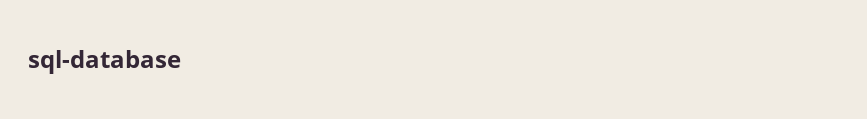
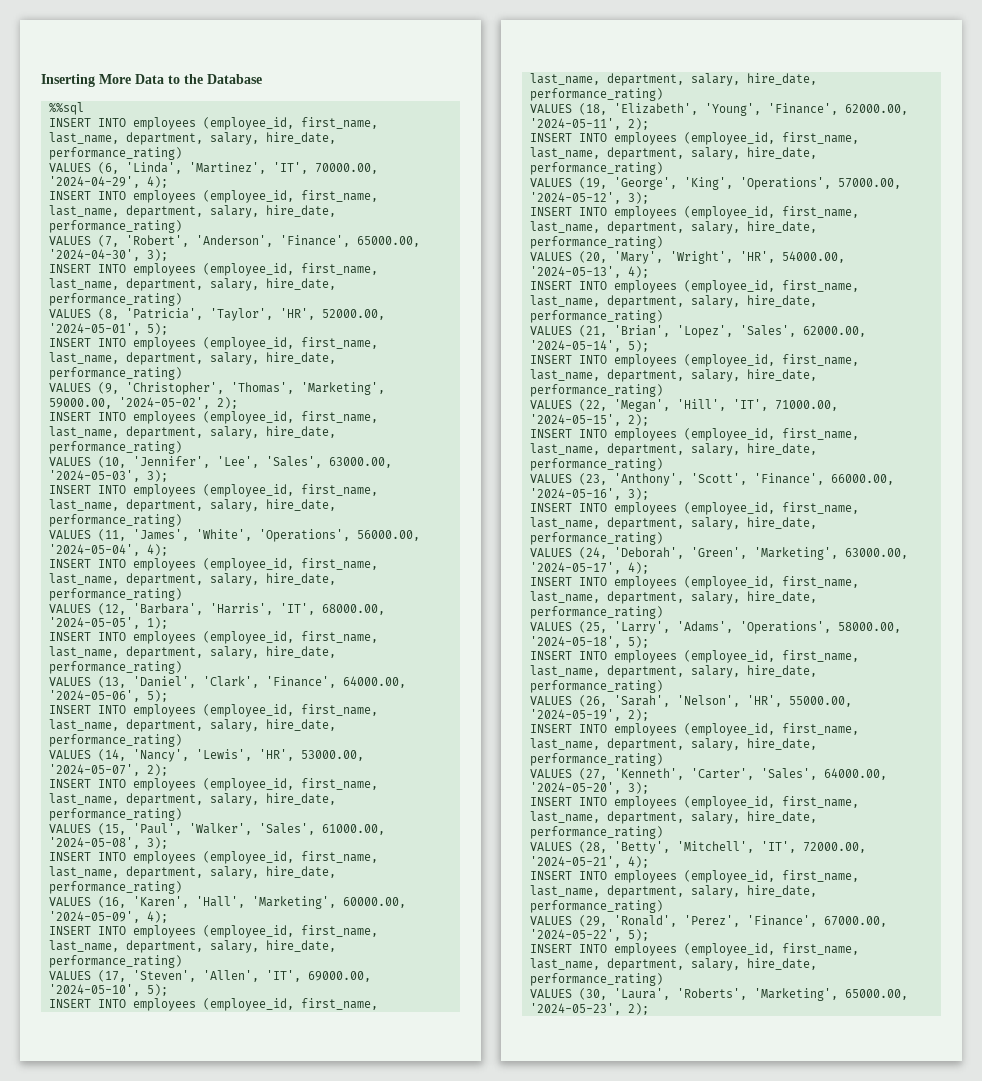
- sql-database
+ Inserting More Data to the Database
+ %%sql
+ INSERT INTO employees (employee_id, first_name, last_name, department, salary, hire_date, performance_rating)
+ VALUES (6, 'Linda', 'Martinez', 'IT', 70000.00, '2024-04-29', 4);
+ INSERT INTO employees (employee_id, first_name, last_name, department, salary, hire_date, performance_rating)
+ VALUES (7, 'Robert', 'Anderson', 'Finance', 65000.00, '2024-04-30', 3);
+ INSERT INTO employees (employee_id, first_name, last_name, department, salary, hire_date, performance_rating)
+ VALUES (8, 'Patricia', 'Taylor', 'HR', 52000.00, '2024-05-01', 5);
+ INSERT INTO employees (employee_id, first_name, last_name, department, salary, hire_date, performance_rating)
+ VALUES (9, 'Christopher', 'Thomas', 'Marketing', 59000.00, '2024-05-02', 2);
+ INSERT INTO employees (employee_id, first_name, last_name, department, salary, hire_date, performance_rating)
+ VALUES (10, 'Jennifer', 'Lee', 'Sales', 63000.00, '2024-05-03', 3);
+ INSERT INTO employees (employee_id, first_name, last_name, department, salary, hire_date, performance_rating)
+ VALUES (11, 'James', 'White', 'Operations', 56000.00, '2024-05-04', 4);
+ INSERT INTO employees (employee_id, first_name, last_name, department, salary, hire_date, performance_rating)
+ VALUES (12, 'Barbara', 'Harris', 'IT', 68000.00, '2024-05-05', 1);
+ INSERT INTO employees (employee_id, first_name, last_name, department, salary, hire_date, performance_rating)
+ VALUES (13, 'Daniel', 'Clark', 'Finance', 64000.00, '2024-05-06', 5);
+ INSERT INTO employees (employee_id, first_name, last_name, department, salary, hire_date, performance_rating)
+ VALUES (14, 'Nancy', 'Lewis', 'HR', 53000.00, '2024-05-07', 2);
+ INSERT INTO employees (employee_id, first_name, last_name, department, salary, hire_date, performance_rating)
+ VALUES (15, 'Paul', 'Walker', 'Sales', 61000.00, '2024-05-08', 3);
+ INSERT INTO employees (employee_id, first_name, last_name, department, salary, hire_date, performance_rating)
+ VALUES (16, 'Karen', 'Hall', 'Marketing', 60000.00, '2024-05-09', 4);
+ INSERT INTO employees (employee_id, first_name, last_name, department, salary, hire_date, performance_rating)
+ VALUES (17, 'Steven', 'Allen', 'IT', 69000.00, '2024-05-10', 5);
+ INSERT INTO employees (employee_id, first_name, last_name, department, salary, hire_date, performance_rating)
+ VALUES (18, 'Elizabeth', 'Young', 'Finance', 62000.00, '2024-05-11', 2);
+ INSERT INTO employees (employee_id, first_name, last_name, department, salary, hire_date, performance_rating)
+ VALUES (19, 'George', 'King', 'Operations', 57000.00, '2024-05-12', 3);
+ INSERT INTO employees (employee_id, first_name, last_name, department, salary, hire_date, performance_rating)
+ VALUES (20, 'Mary', 'Wright', 'HR', 54000.00, '2024-05-13', 4);
+ INSERT INTO employees (employee_id, first_name, last_name, department, salary, hire_date, performance_rating)
+ VALUES (21, 'Brian', 'Lopez', 'Sales', 62000.00, '2024-05-14', 5);
+ INSERT INTO employees (employee_id, first_name, last_name, department, salary, hire_date, performance_rating)
+ VALUES (22, 'Megan', 'Hill', 'IT', 71000.00, '2024-05-15', 2);
+ INSERT INTO employees (employee_id, first_name, last_name, department, salary, hire_date, performance_rating)
+ VALUES (23, 'Anthony', 'Scott', 'Finance', 66000.00, '2024-05-16', 3);
+ INSERT INTO employees (employee_id, first_name, last_name, department, salary, hire_date, performance_rating)
+ VALUES (24, 'Deborah', 'Green', 'Marketing', 63000.00, '2024-05-17', 4);
+ INSERT INTO employees (employee_id, first_name, last_name, department, salary, hire_date, performance_rating)
+ VALUES (25, 'Larry', 'Adams', 'Operations', 58000.00, '2024-05-18', 5);
+ INSERT INTO employees (employee_id, first_name, last_name, department, salary, hire_date, performance_rating)
+ VALUES (26, 'Sarah', 'Nelson', 'HR', 55000.00, '2024-05-19', 2);
+ INSERT INTO employees (employee_id, first_name, last_name, department, salary, hire_date, performance_rating)
+ VALUES (27, 'Kenneth', 'Carter', 'Sales', 64000.00, '2024-05-20', 3);
+ INSERT INTO employees (employee_id, first_name, last_name, department, salary, hire_date, performance_rating)
+ VALUES (28, 'Betty', 'Mitchell', 'IT', 72000.00, '2024-05-21', 4);
+ INSERT INTO employees (employee_id, first_name, last_name, department, salary, hire_date, performance_rating)
+ VALUES (29, 'Ronald', 'Perez', 'Finance', 67000.00, '2024-05-22', 5);
+ INSERT INTO employees (employee_id, first_name, last_name, department, salary, hire_date, performance_rating)
+ VALUES (30, 'Laura', 'Roberts', 'Marketing', 65000.00, '2024-05-23', 2);

